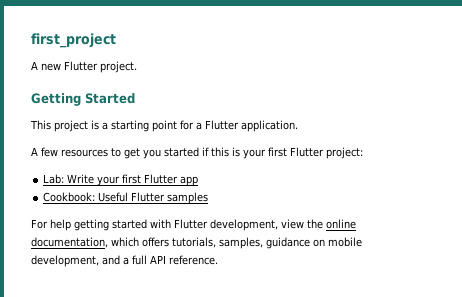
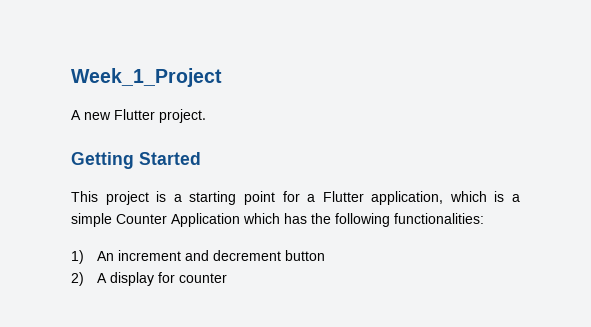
- first_project
+ Week_1_Project
- This project is a starting point for a Flutter application.
- A few resources to get you started if this is your first Flutter project:
- Lab: Write your first Flutter app
- Cookbook: Useful Flutter samples
- For help getting started with Flutter development, view the online documentation, which offers tutorials, samples, guidance on mobile development, and a full API reference.
+ This project is a starting point for a Flutter application, which is a simple Counter Application which has the following functionalities:
+ 1) An increment and decrement button
+ 2) A display for counter

